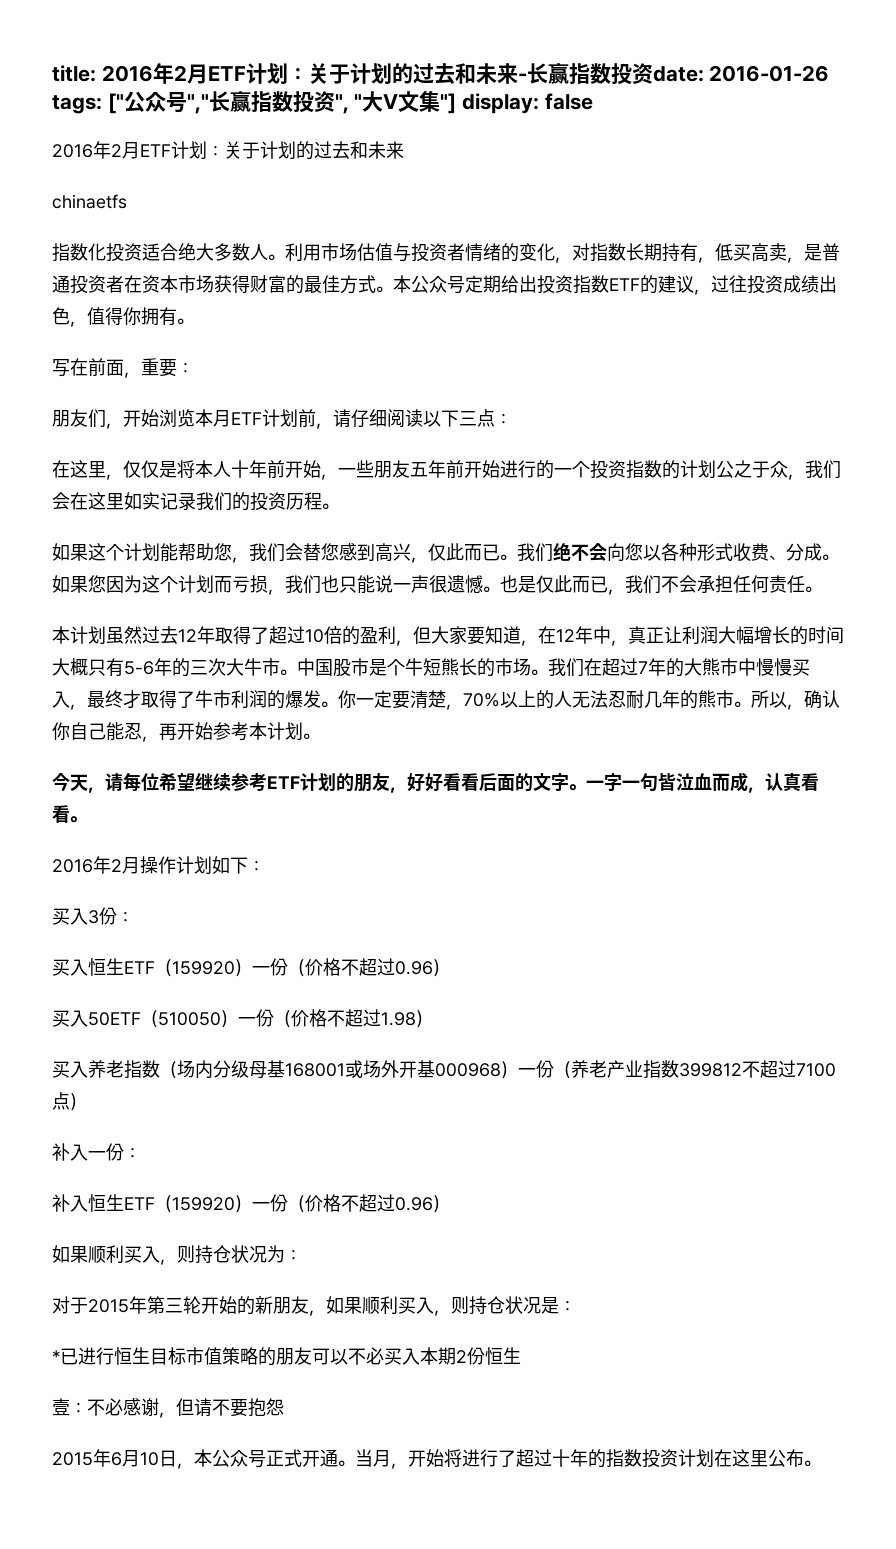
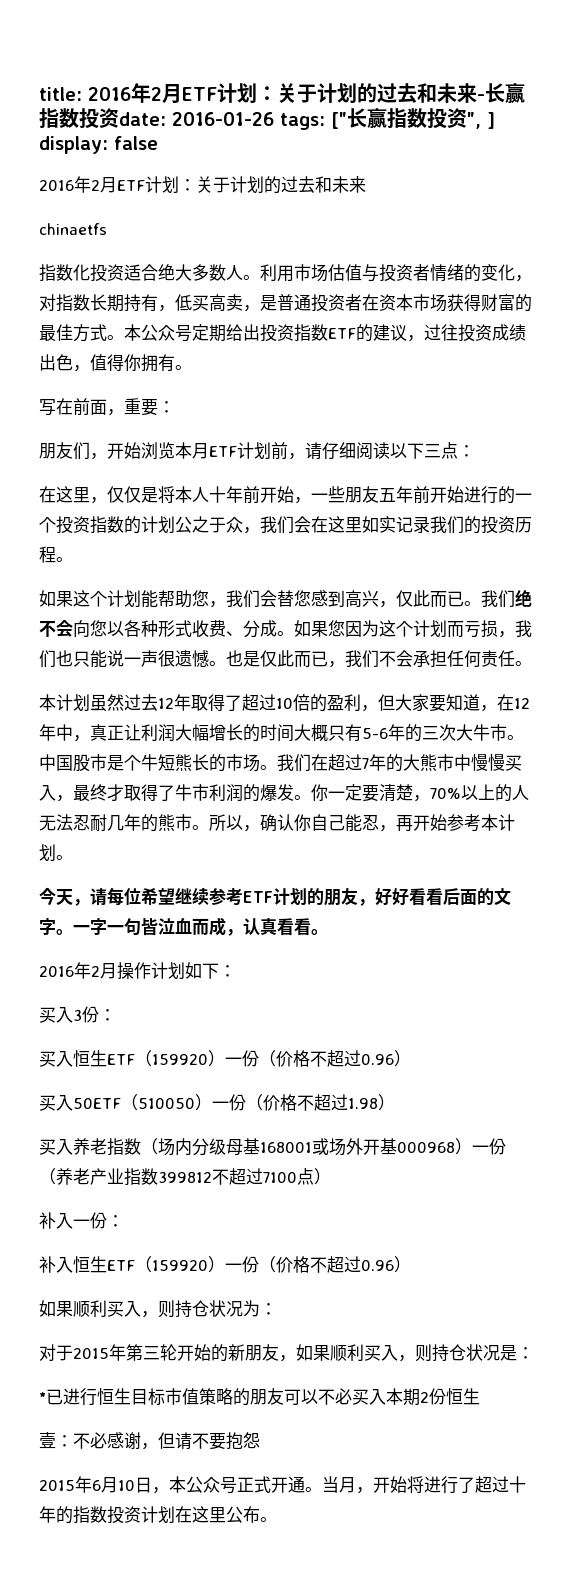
- title: 2016年2月ETF计划：关于计划的过去和未来-长赢指数投资date: 2016-01-26 tags: ["公众号","长赢指数投资", "大V文集"] display: false
+ title: 2016年2月ETF计划：关于计划的过去和未来-长赢指数投资date: 2016-01-26 tags: ["长赢指数投资", ] display: false

